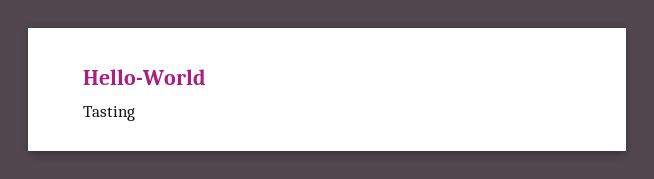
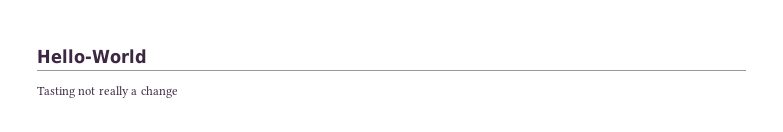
- Tasting
+ Tasting not really a change

